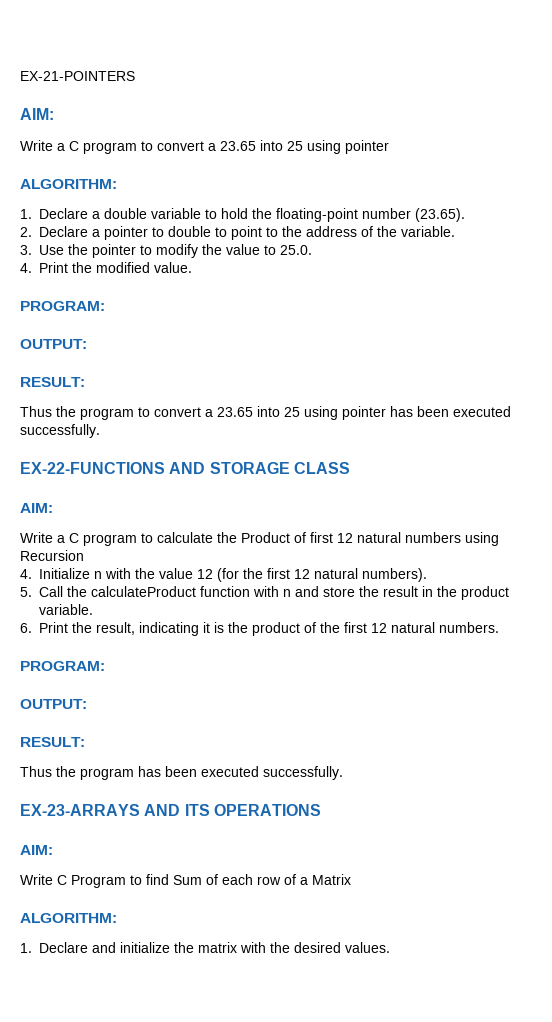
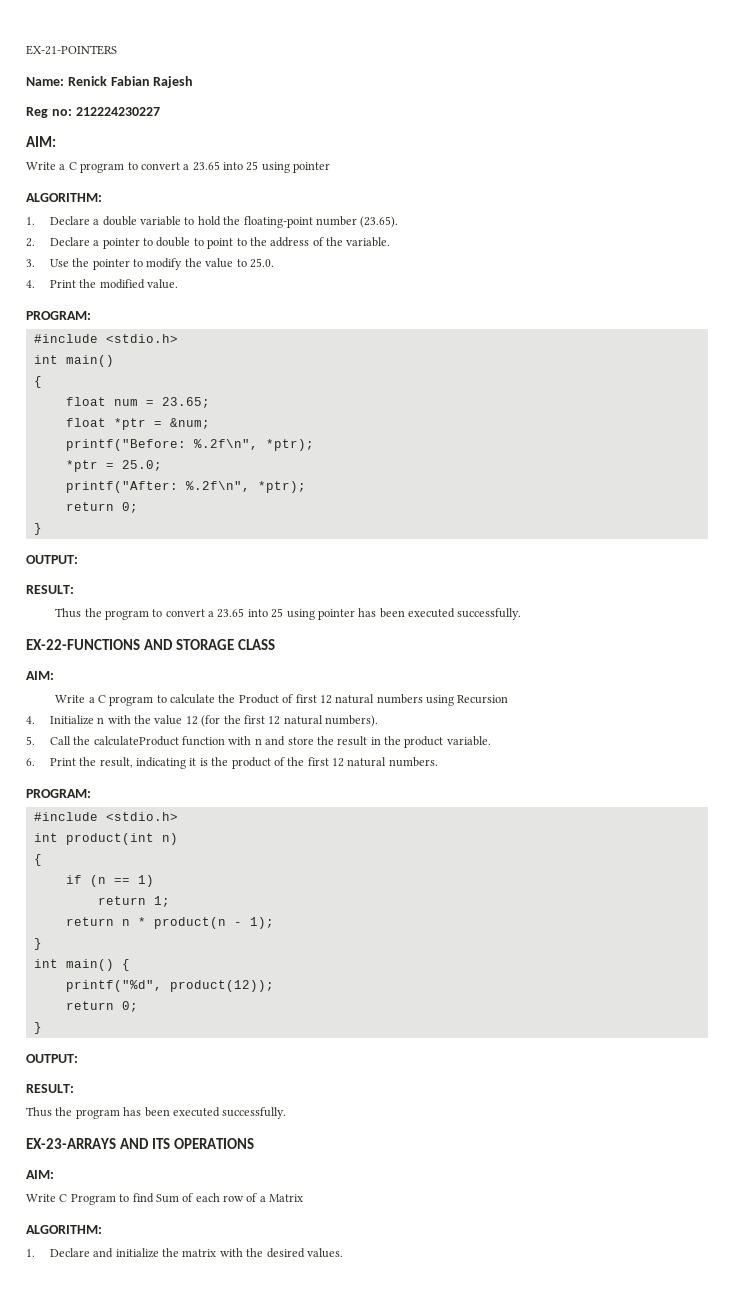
+ Name: Renick Fabian Rajesh
+ Reg no: 212224230227
  4. Print the modified value.
  PROGRAM:
+ #include <stdio.h>
+ int main()
+ {
+ float num = 23.65;
+ float *ptr = &num;
+ printf("Before: %.2f\n", *ptr);
+ *ptr = 25.0;
+ printf("After: %.2f\n", *ptr);
+ return 0;
+ }
  6. Print the result, indicating it is the product of the first 12 natural numbers.
  PROGRAM:
+ #include <stdio.h>
+ int product(int n)
+ {
+ if (n == 1)
+ return 1;
+ return n * product(n - 1);
+ }
+ int main() {
+ printf("%d", product(12));
+ return 0;
+ }

